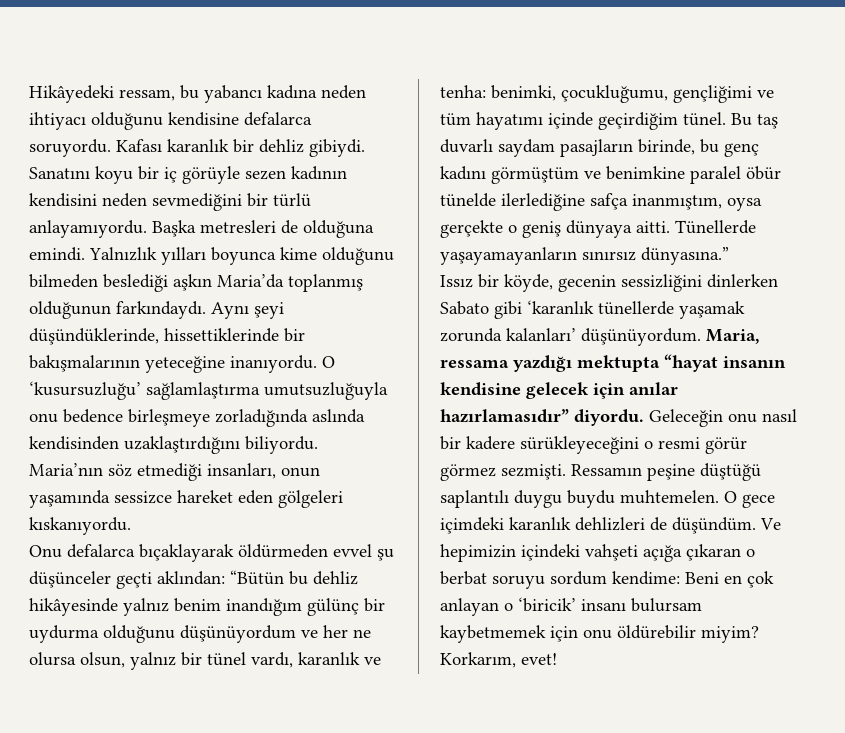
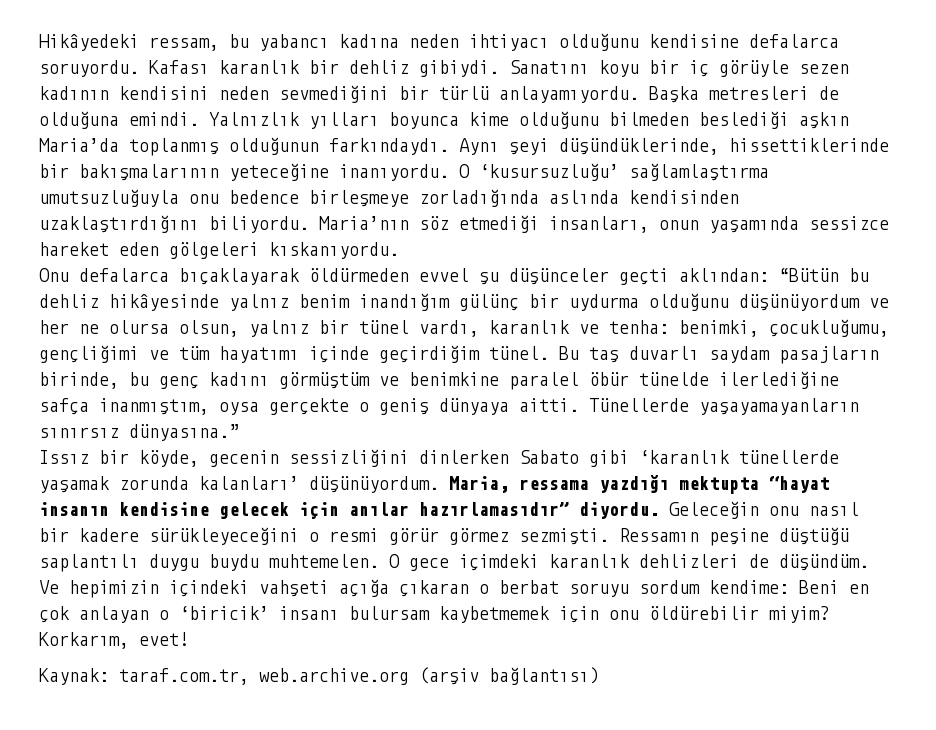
+ Kaynak: taraf.com.tr, web.archive.org (arşiv bağlantısı)

